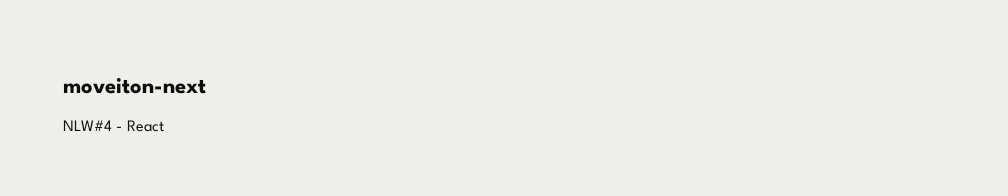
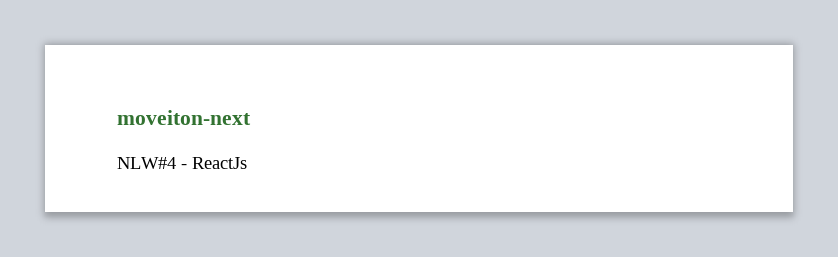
- NLW#4 - React
+ NLW#4 - ReactJs

